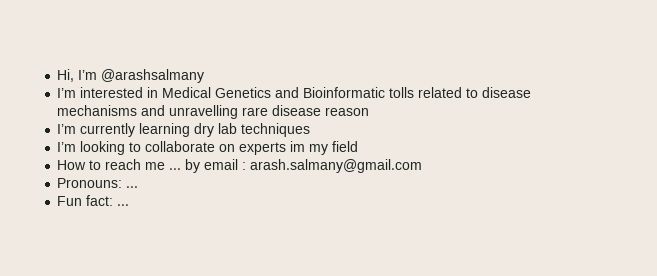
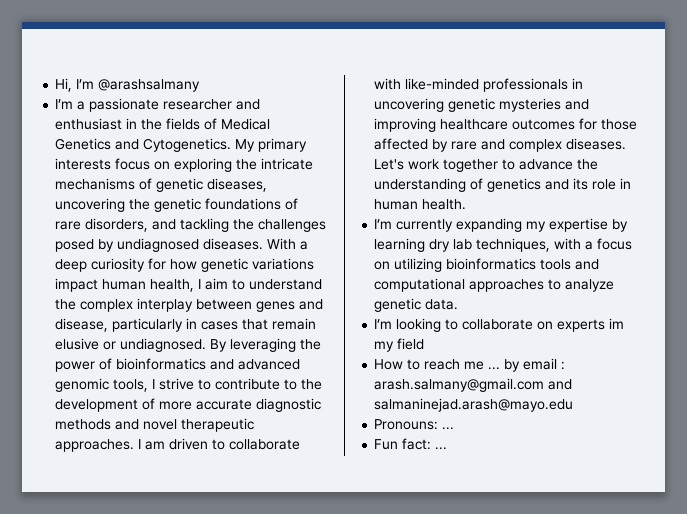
- I’m interested in Medical Genetics and Bioinformatic tolls related to disease mechanisms and unravelling rare disease reason
- I’m currently learning dry lab techniques
+ I’m a passionate researcher and enthusiast in the fields of Medical Genetics and Cytogenetics. My primary interests focus on exploring the intricate mechanisms of genetic diseases, uncovering the genetic foundations of rare disorders, and tackling the challenges posed by undiagnosed diseases. With a deep curiosity for how genetic variations impact human health, I aim to understand the complex interplay between genes and disease, particularly in cases that remain elusive or undiagnosed. By leveraging the power of bioinformatics and advanced genomic tools, I strive to contribute to the development of more accurate diagnostic methods and novel therapeutic approaches. I am driven to collaborate with like-minded professionals in uncovering genetic mysteries and improving healthcare outcomes for those affected by rare and complex diseases. Let's work together to advance the understanding of genetics and its role in human health.
+ I’m currently expanding my expertise by learning dry lab techniques, with a focus on utilizing bioinformatics tools and computational approaches to analyze genetic data.
- How to reach me ... by email : arash.salmany@gmail.com
+ How to reach me ... by email : arash.salmany@gmail.com and salmaninejad.arash@mayo.edu

